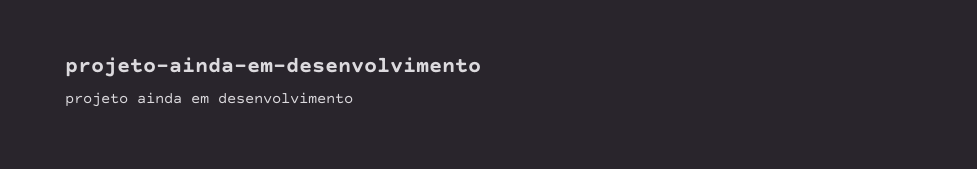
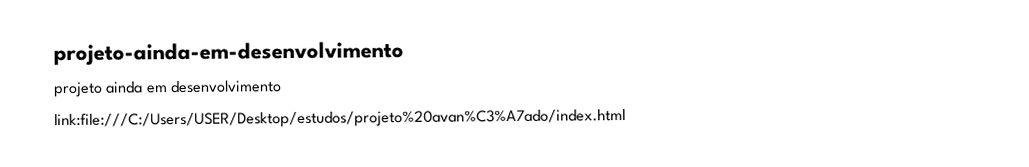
+ link:file:///C:/Users/USER/Desktop/estudos/projeto%20avan%C3%A7ado/index.html

